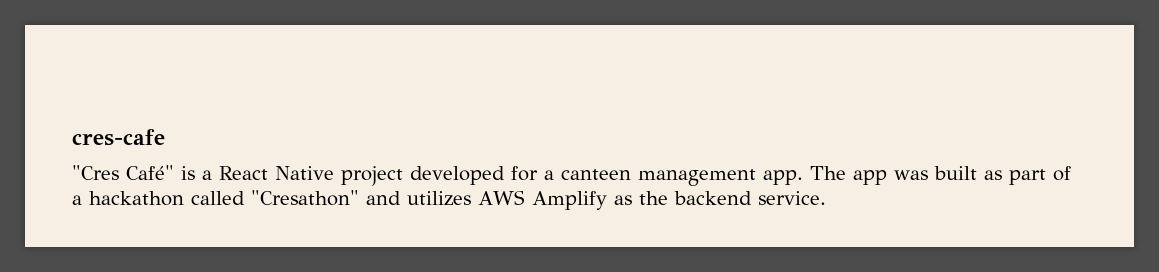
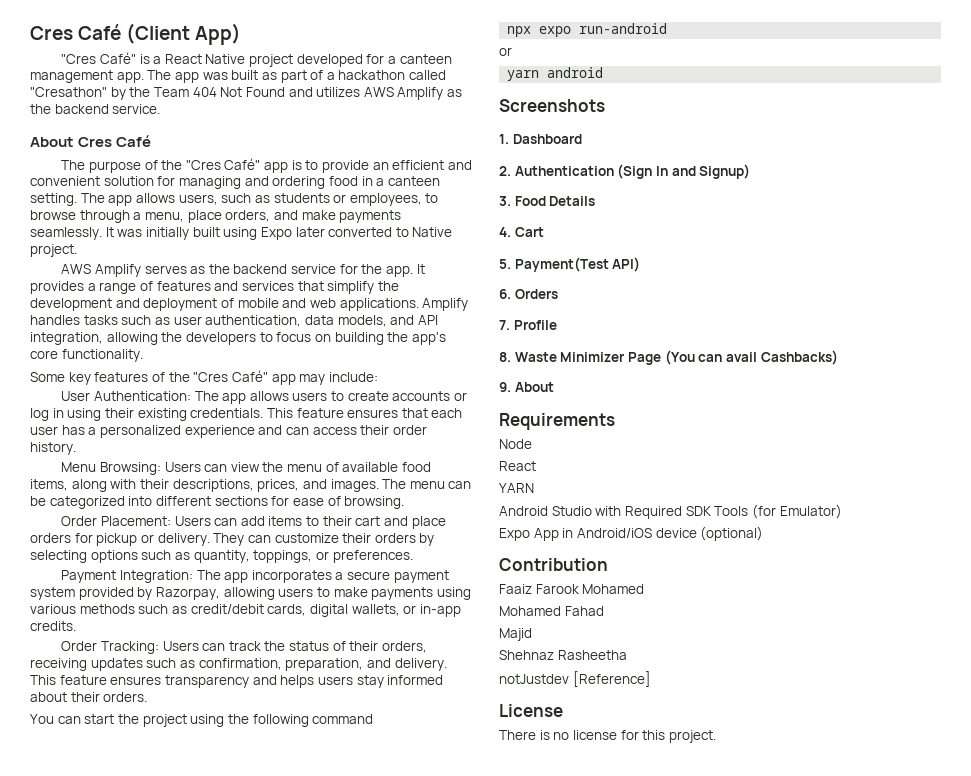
- cres-cafe
+ Cres Café (Client App)
- The app was built as part of a hackathon called "Cresathon" and utilizes AWS Amplify as the backend service.
+ The app was built as part of a hackathon called "Cresathon" by the Team 404 Not Found and utilizes AWS Amplify as the backend service.
+ About Cres Café
+ The purpose of the "Cres Café" app is to provide an efficient and convenient solution for managing and ordering food in a canteen setting. The app allows users, such as students or employees, to browse through a menu, place orders, and make payments seamlessly. It was initially built using Expo later converted to Native project.
+ AWS Amplify serves as the backend service for the app. It provides a range of features and services that simplify the development and deployment of mobile and web applications. Amplify handles tasks such as user authentication, data models, and API integration, allowing the developers to focus on building the app's core functionality.
+ Some key features of the "Cres Café" app may include:
+ User Authentication: The app allows users to create accounts or log in using their existing credentials. This feature ensures that each user has a personalized experience and can access their order history.
+ Menu Browsing: Users can view the menu of available food items, along with their descriptions, prices, and images. The menu can be categorized into different sections for ease of browsing.
+ Order Placement: Users can add items to their cart and place orders for pickup or delivery. They can customize their orders by selecting options such as quantity, toppings, or preferences.
+ Payment Integration: The app incorporates a secure payment system provided by Razorpay, allowing users to make payments using various methods such as credit/debit cards, digital wallets, or in-app credits.
+ Order Tracking: Users can track the status of their orders, receiving updates such as confirmation, preparation, and delivery. This feature ensures transparency and helps users stay informed about their orders.
+ You can start the project using the following command
+ npx expo run-android
+ or
+ yarn android
+ Screenshots
+ 1. Dashboard
+ 2. Authentication (Sign In and Signup)
+ 3. Food Details
+ 4. Cart
+ 5. Payment(Test API)
+ 6. Orders
+ 7. Profile
+ 8. Waste Minimizer Page (You can avail Cashbacks)
+ 9. About
+ Requirements
+ Node
+ React
+ YARN
+ Android Studio with Required SDK Tools (for Emulator)
+ Expo App in Android/iOS device (optional)
+ Contribution
+ Faaiz Farook Mohamed
+ Mohamed Fahad
+ Majid
+ Shehnaz Rasheetha
+ notJustdev [Reference]
+ License
+ There is no license for this project.

